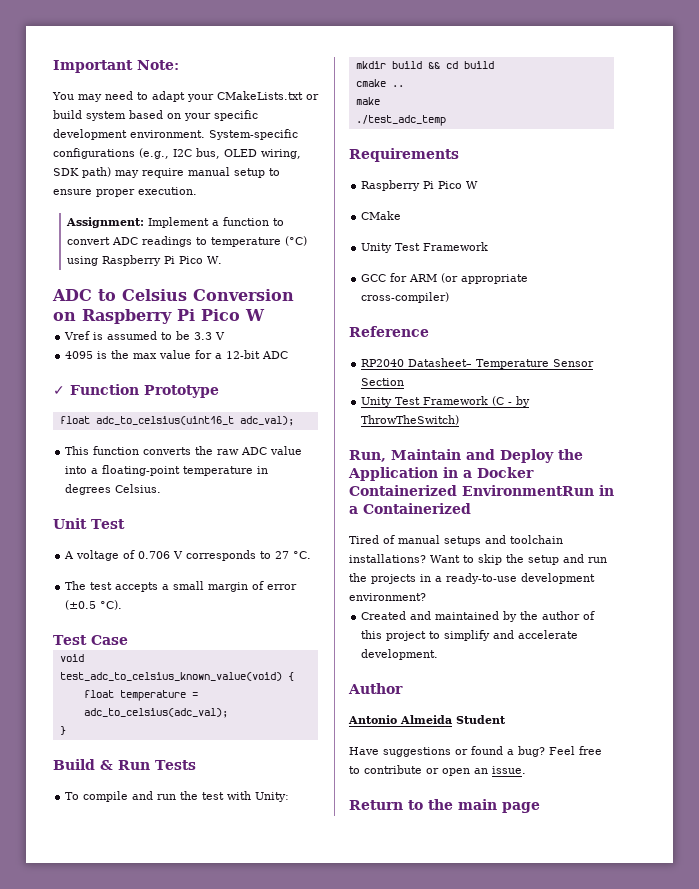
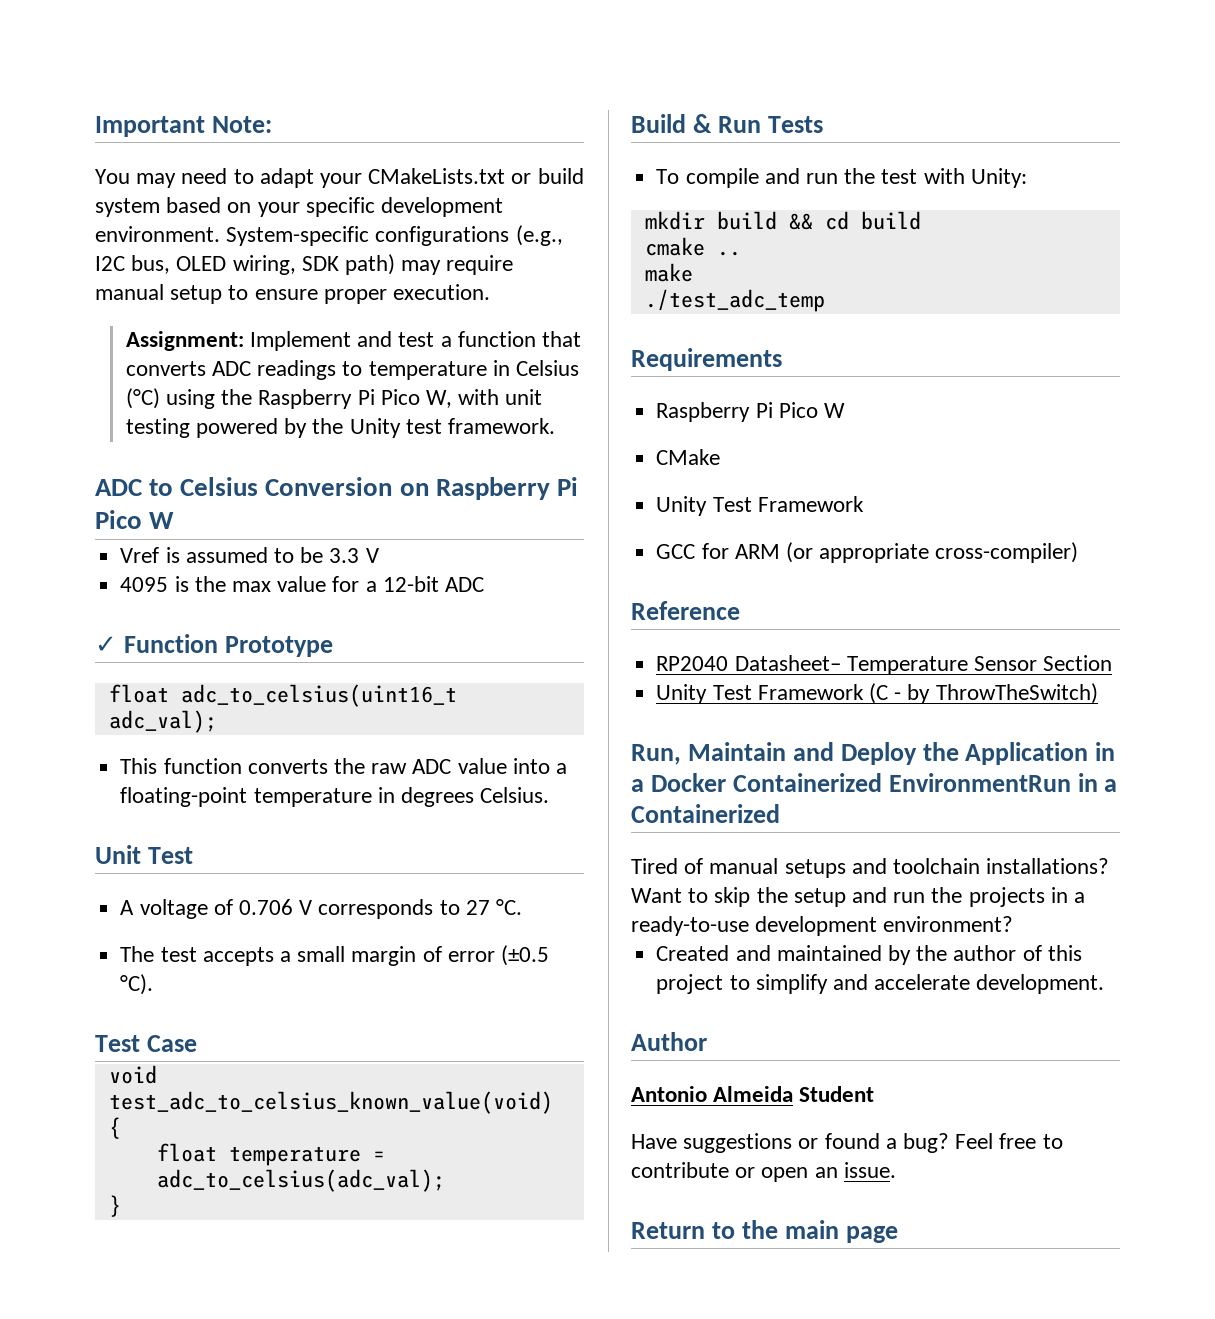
- Assignment: Implement a function to convert ADC readings to temperature (°C) using Raspberry Pi Pico W.
+ Assignment: Implement and test a function that converts ADC readings to temperature in Celsius (°C) using the Raspberry Pi Pico W, with unit testing powered by the Unity test framework.

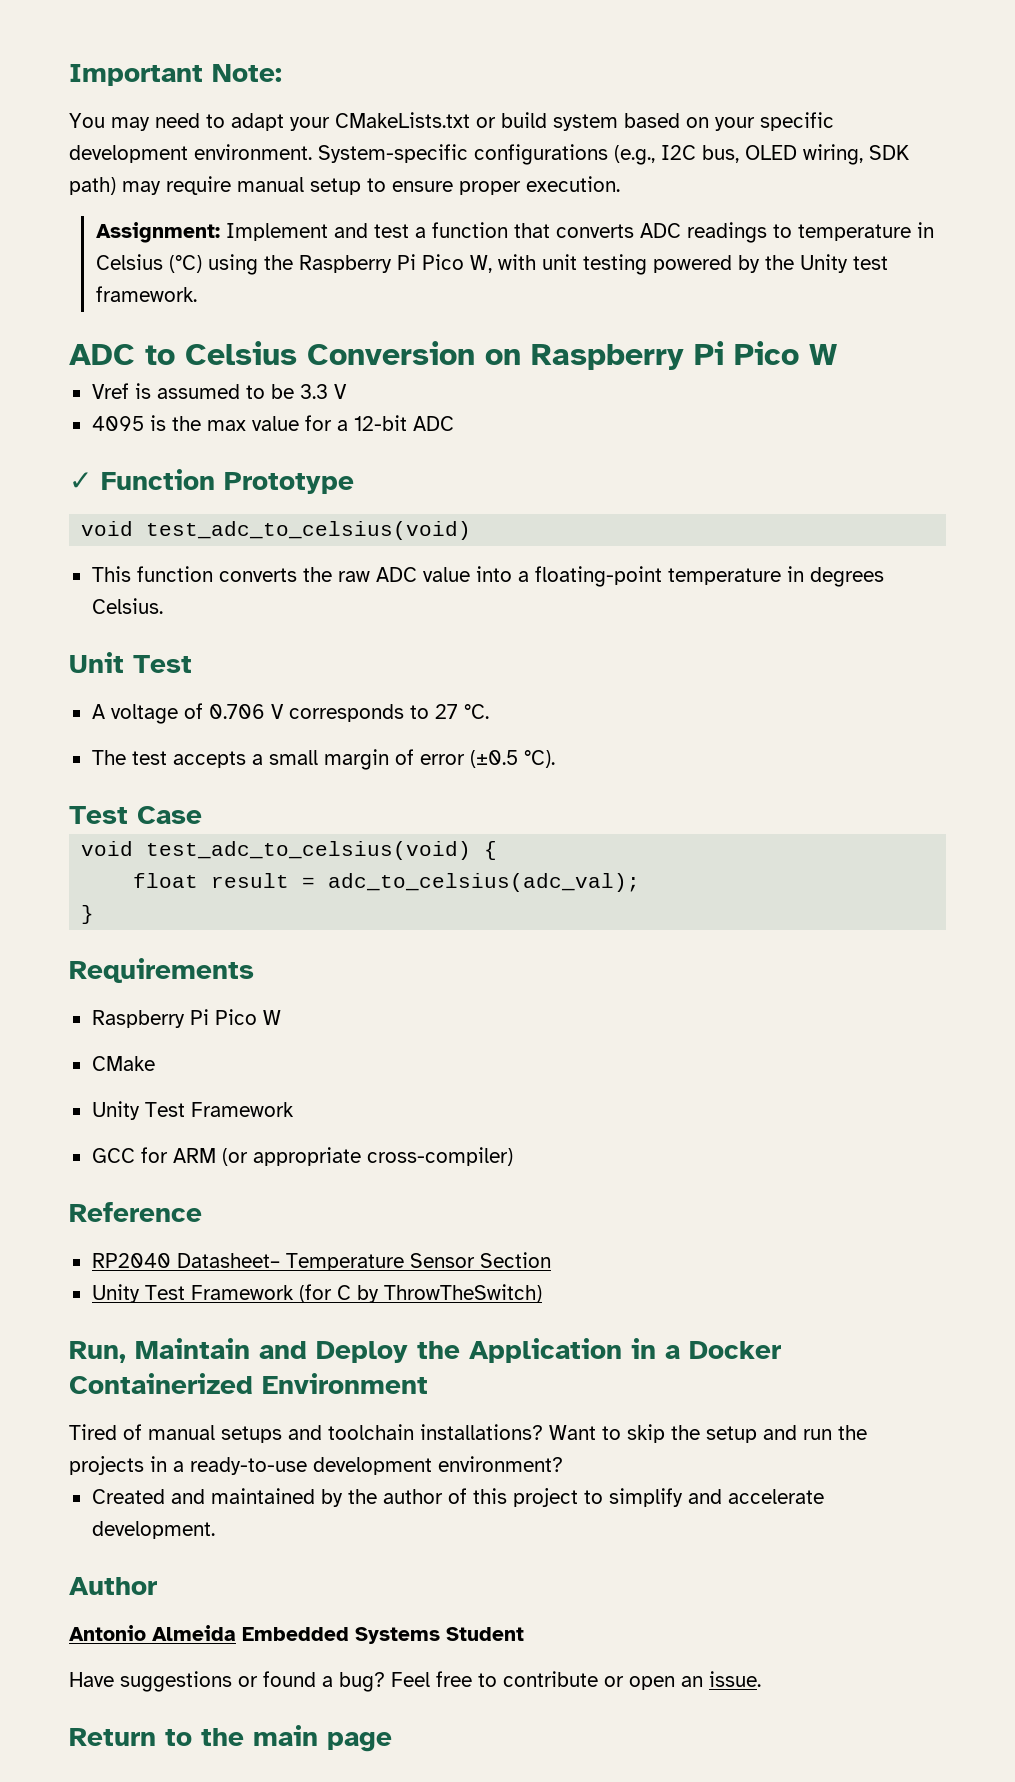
  ✓ Function Prototype
- float adc_to_celsius(uint16_t adc_val);
+ void test_adc_to_celsius(void)
- void test_adc_to_celsius_known_value(void) {
+ void test_adc_to_celsius(void) {
- float temperature = adc_to_celsius(adc_val);
+ float result = adc_to_celsius(adc_val);
- Build & Run Tests
- To compile and run the test with Unity:
- mkdir build && cd build
- cmake ..
- make
- ./test_adc_temp
- Unity Test Framework (C - by ThrowTheSwitch)
+ Unity Test Framework (for C by ThrowTheSwitch)
- Run, Maintain and Deploy the Application in a Docker Containerized EnvironmentRun in a Containerized
+ Run, Maintain and Deploy the Application in a Docker Containerized Environment
- Antonio Almeida Student
+ Antonio Almeida Embedded Systems Student

